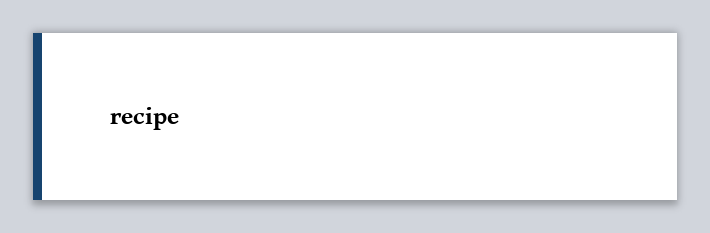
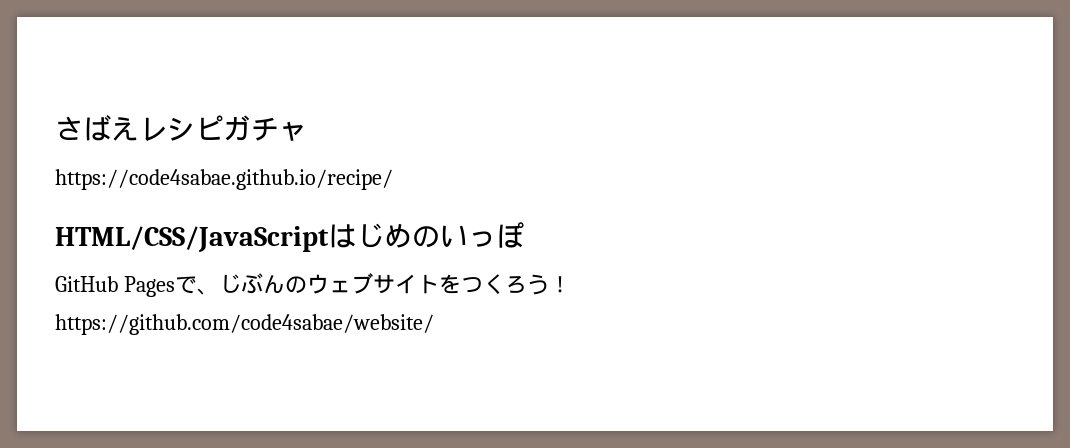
- recipe
+ さばえレシピガチャ
+ https://code4sabae.github.io/recipe/
+ HTML/CSS/JavaScriptはじめのいっぽ
+ GitHub Pagesで、じぶんのウェブサイトをつくろう！
+ https://github.com/code4sabae/website/

